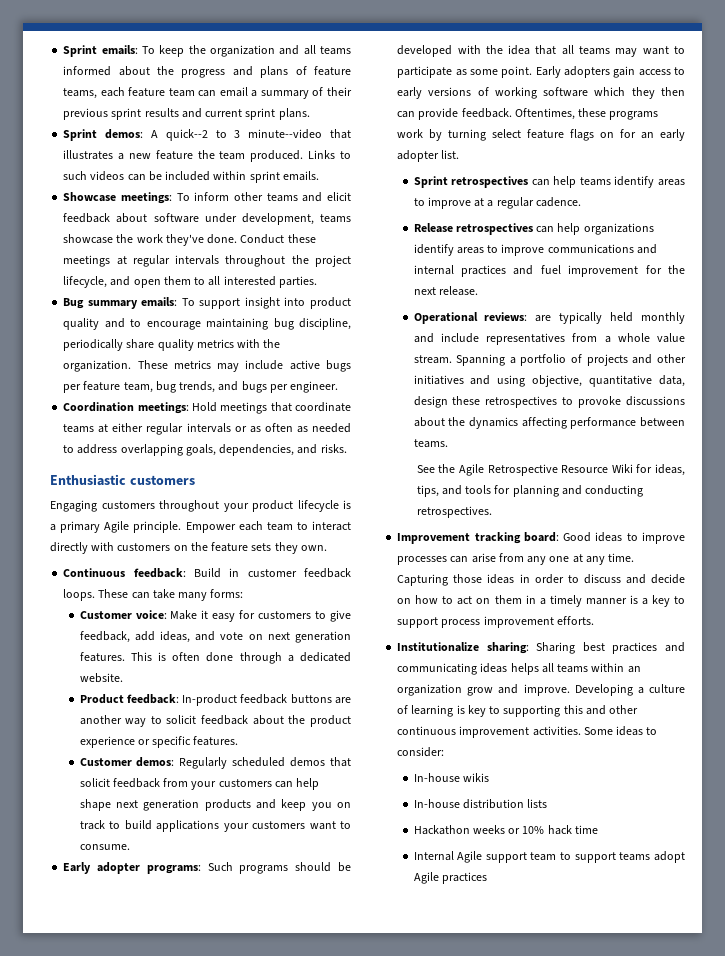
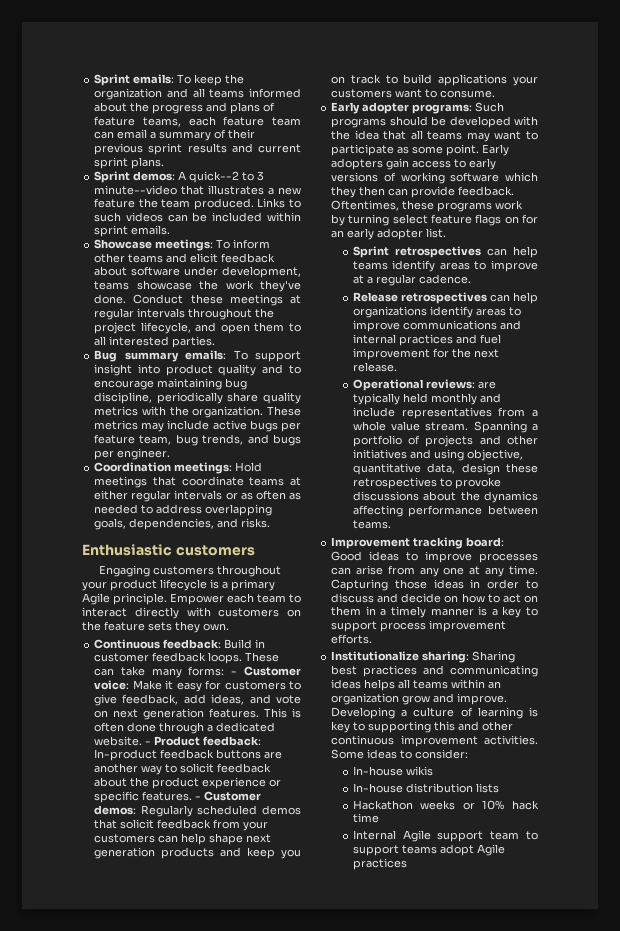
- These can take many forms:
- Customer voice: Make it easy for customers to give feedback, add ideas, and vote on next generation features.
+ These can take many forms: - Customer voice: Make it easy for customers to give feedback, add ideas, and vote on next generation features.
- This is often done through a dedicated website.
- Product feedback: In-product feedback buttons are another way to solicit feedback about the product experience or specific features.
- Customer demos: Regularly scheduled demos that solicit feedback from your customers can help shape next generation products and keep you on track to build applications your customers want to consume.
+ This is often done through a dedicated website. - Product feedback: In-product feedback buttons are another way to solicit feedback about the product experience or specific features. - Customer demos: Regularly scheduled demos that solicit feedback from your customers can help shape next generation products and keep you on track to build applications your customers want to consume.
- See the Agile Retrospective Resource Wiki for ideas, tips, and tools for planning and conducting retrospectives.

